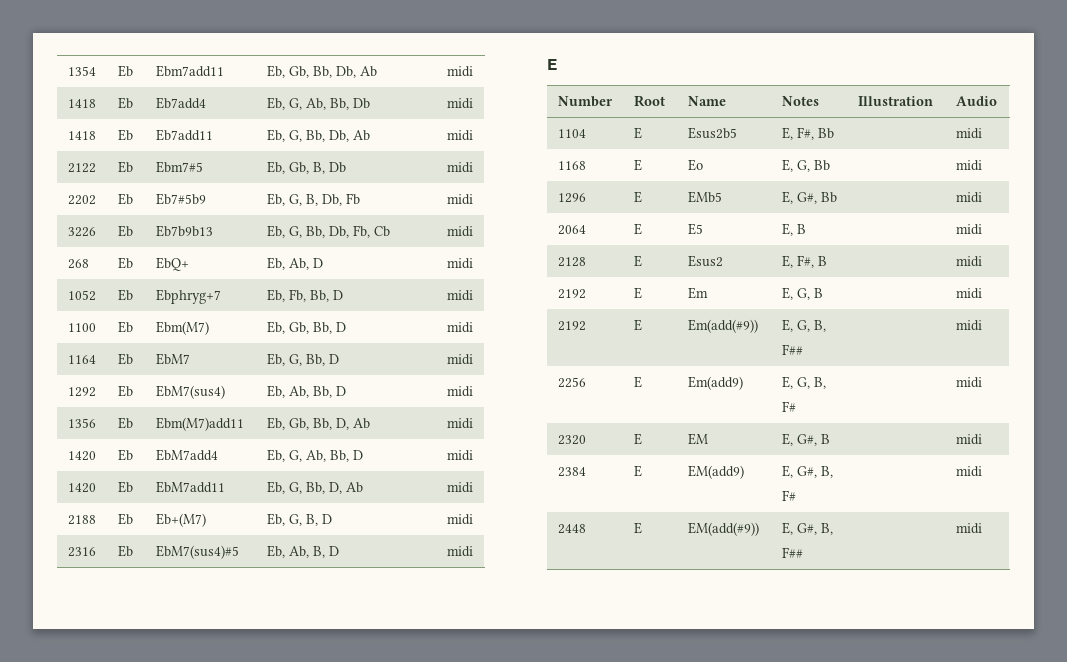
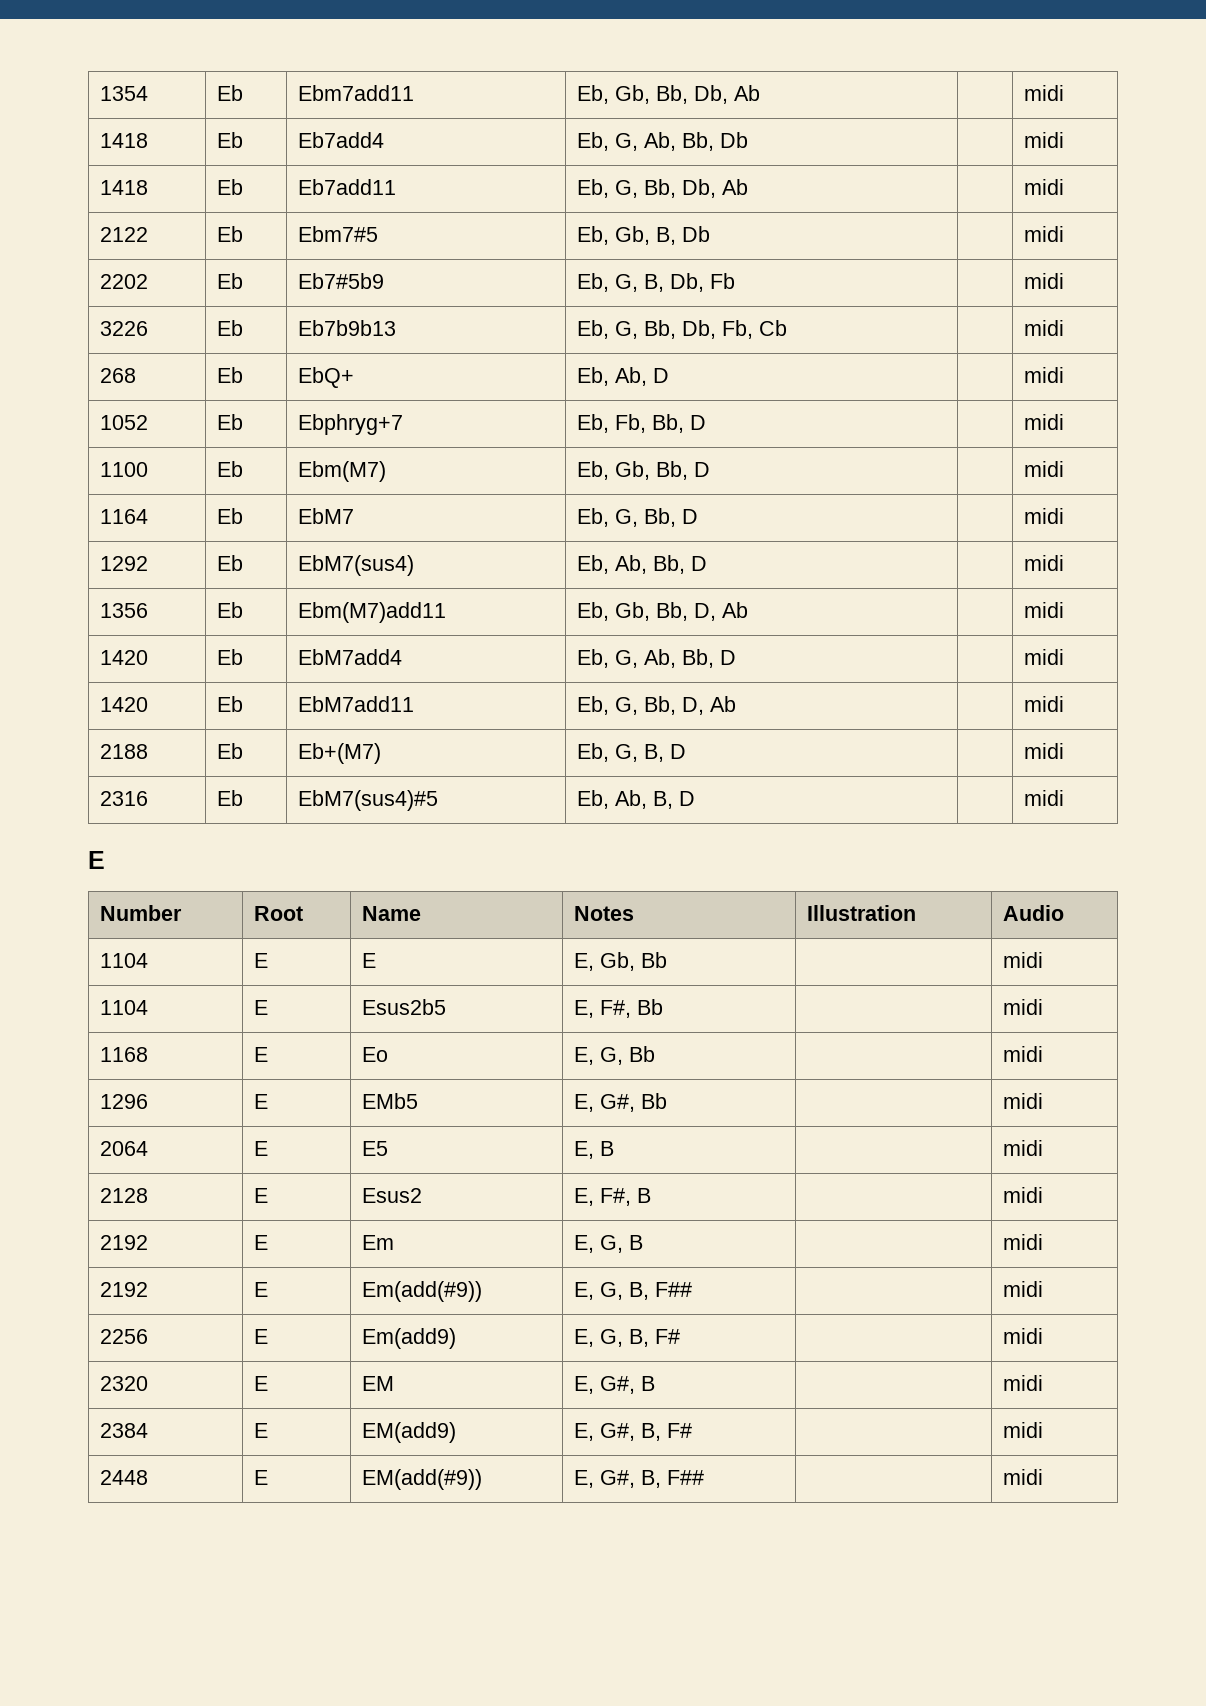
+ 1104 | E | E | E, Gb, Bb | | midi

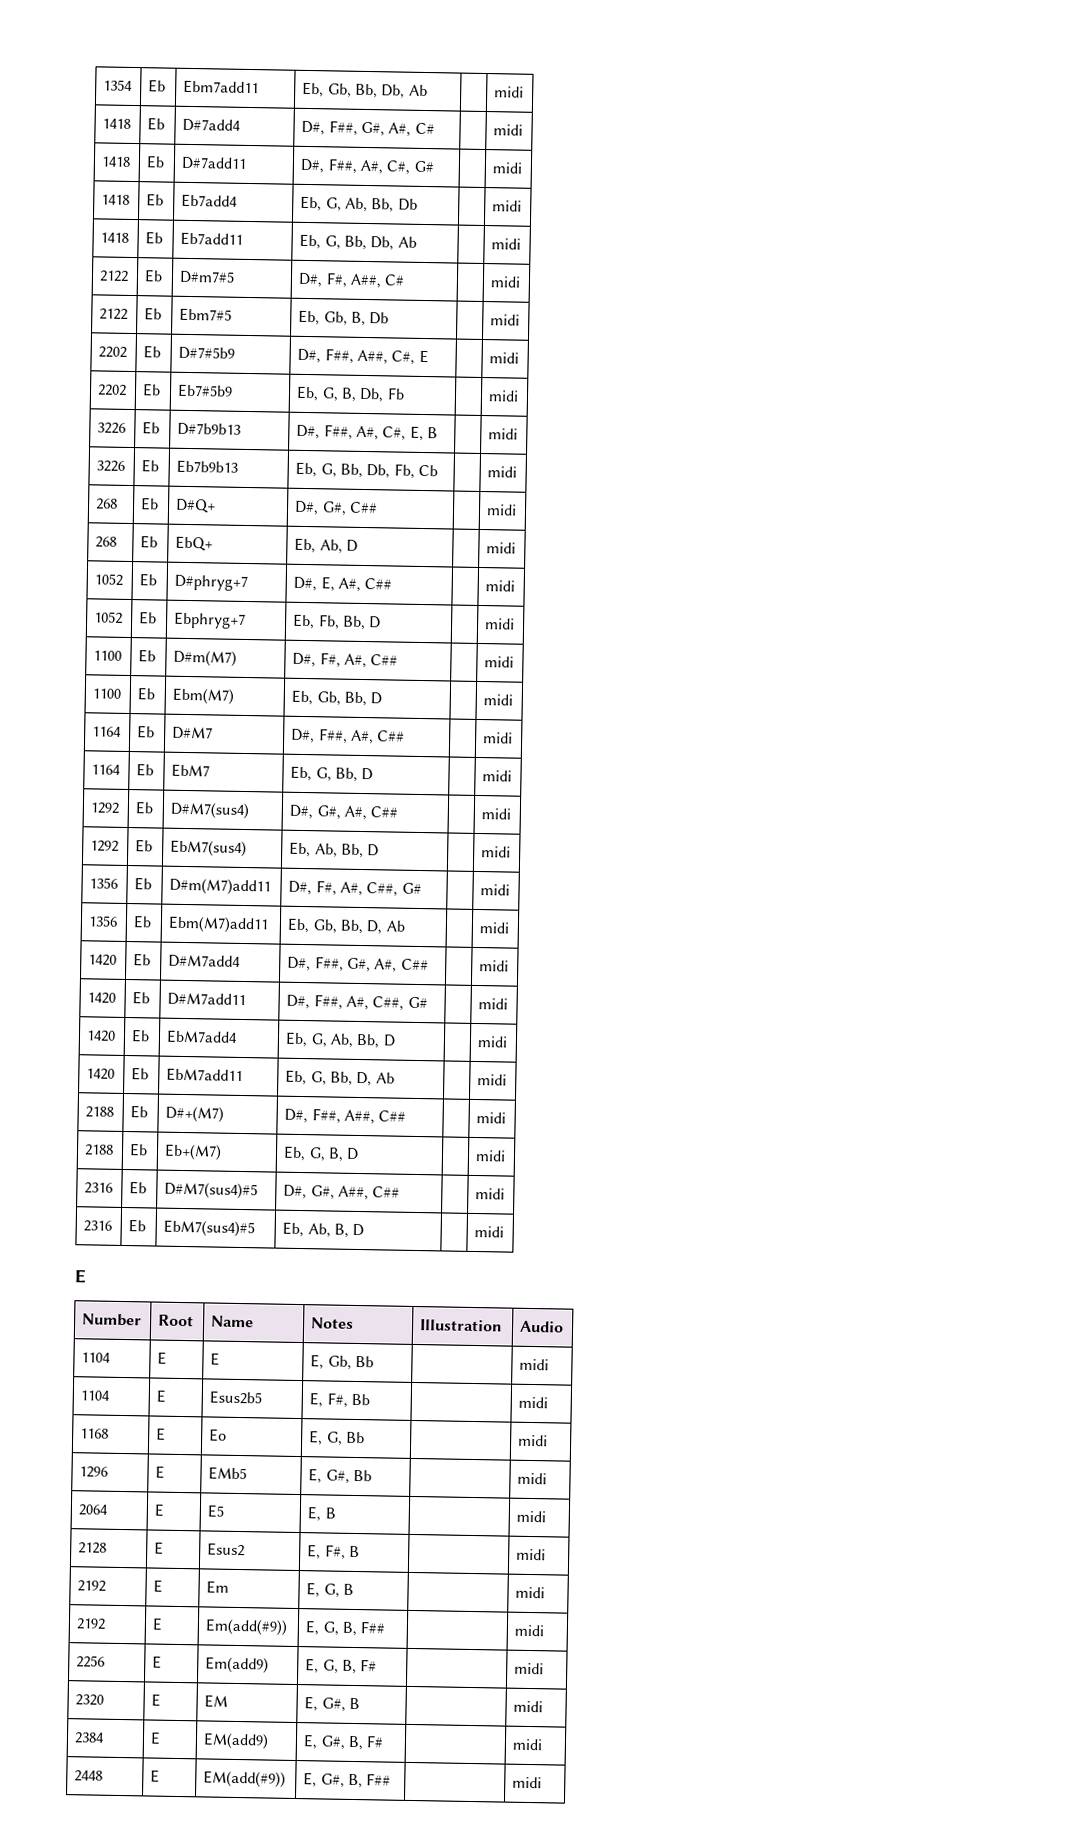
+ 1418 | Eb | D#7add4 | D#, F##, G#, A#, C# | | midi
+ 1418 | Eb | D#7add11 | D#, F##, A#, C#, G# | | midi
+ 2122 | Eb | D#m7#5 | D#, F#, A##, C# | | midi
+ 2202 | Eb | D#7#5b9 | D#, F##, A##, C#, E | | midi
+ 3226 | Eb | D#7b9b13 | D#, F##, A#, C#, E, B | | midi
+ 268 | Eb | D#Q+ | D#, G#, C## | | midi
+ 1052 | Eb | D#phryg+7 | D#, E, A#, C## | | midi
+ 1100 | Eb | D#m(M7) | D#, F#, A#, C## | | midi
+ 1164 | Eb | D#M7 | D#, F##, A#, C## | | midi
+ 1292 | Eb | D#M7(sus4) | D#, G#, A#, C## | | midi
+ 1356 | Eb | D#m(M7)add11 | D#, F#, A#, C##, G# | | midi
+ 1420 | Eb | D#M7add4 | D#, F##, G#, A#, C## | | midi
+ 1420 | Eb | D#M7add11 | D#, F##, A#, C##, G# | | midi
+ 2188 | Eb | D#+(M7) | D#, F##, A##, C## | | midi
+ 2316 | Eb | D#M7(sus4)#5 | D#, G#, A##, C## | | midi

